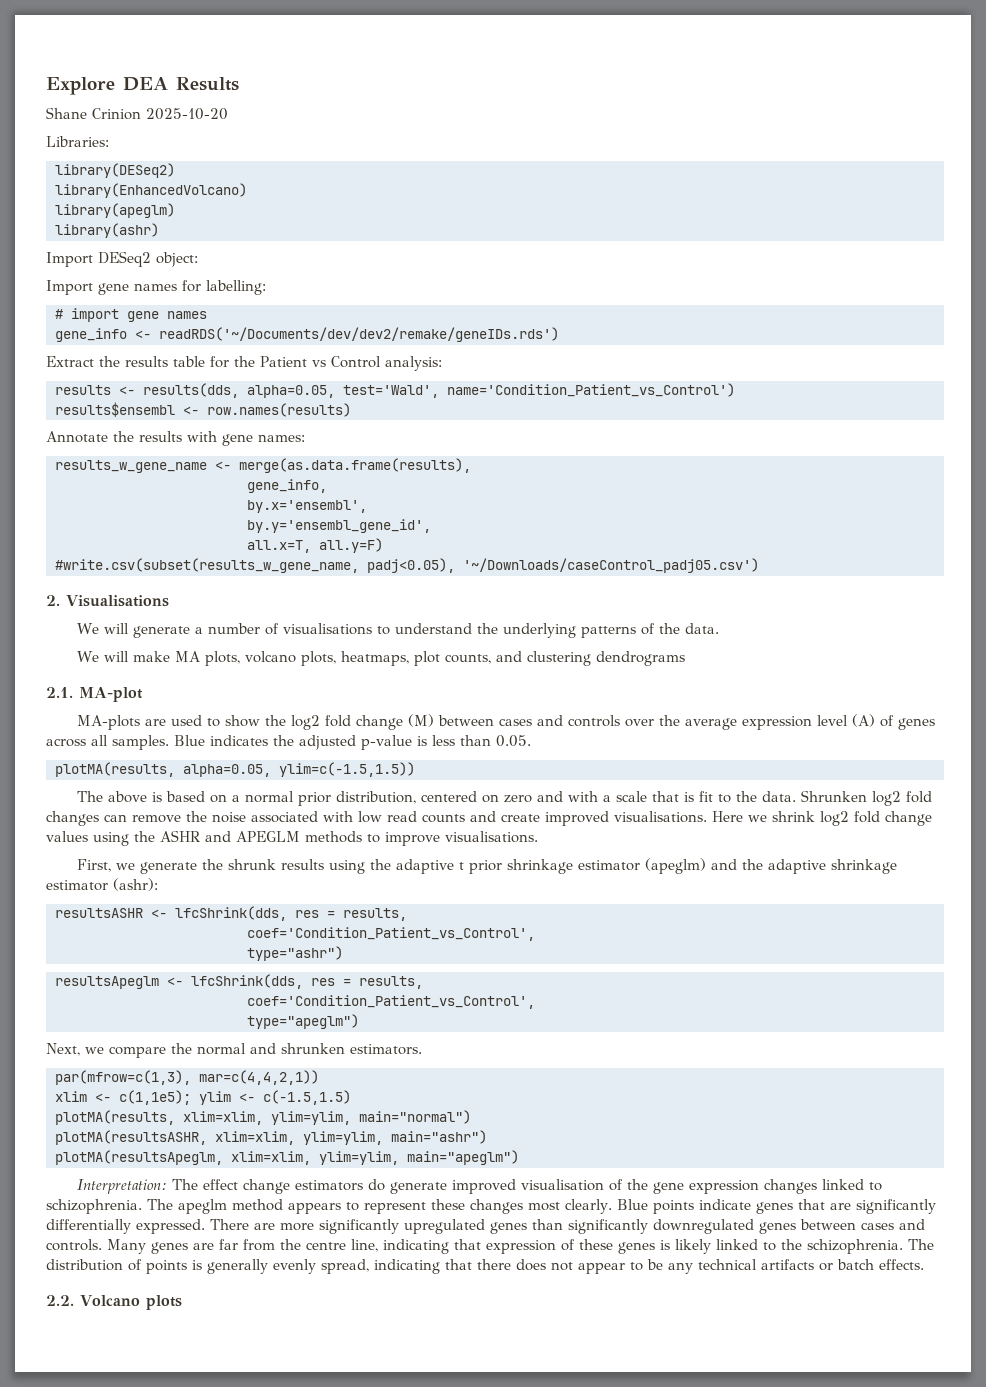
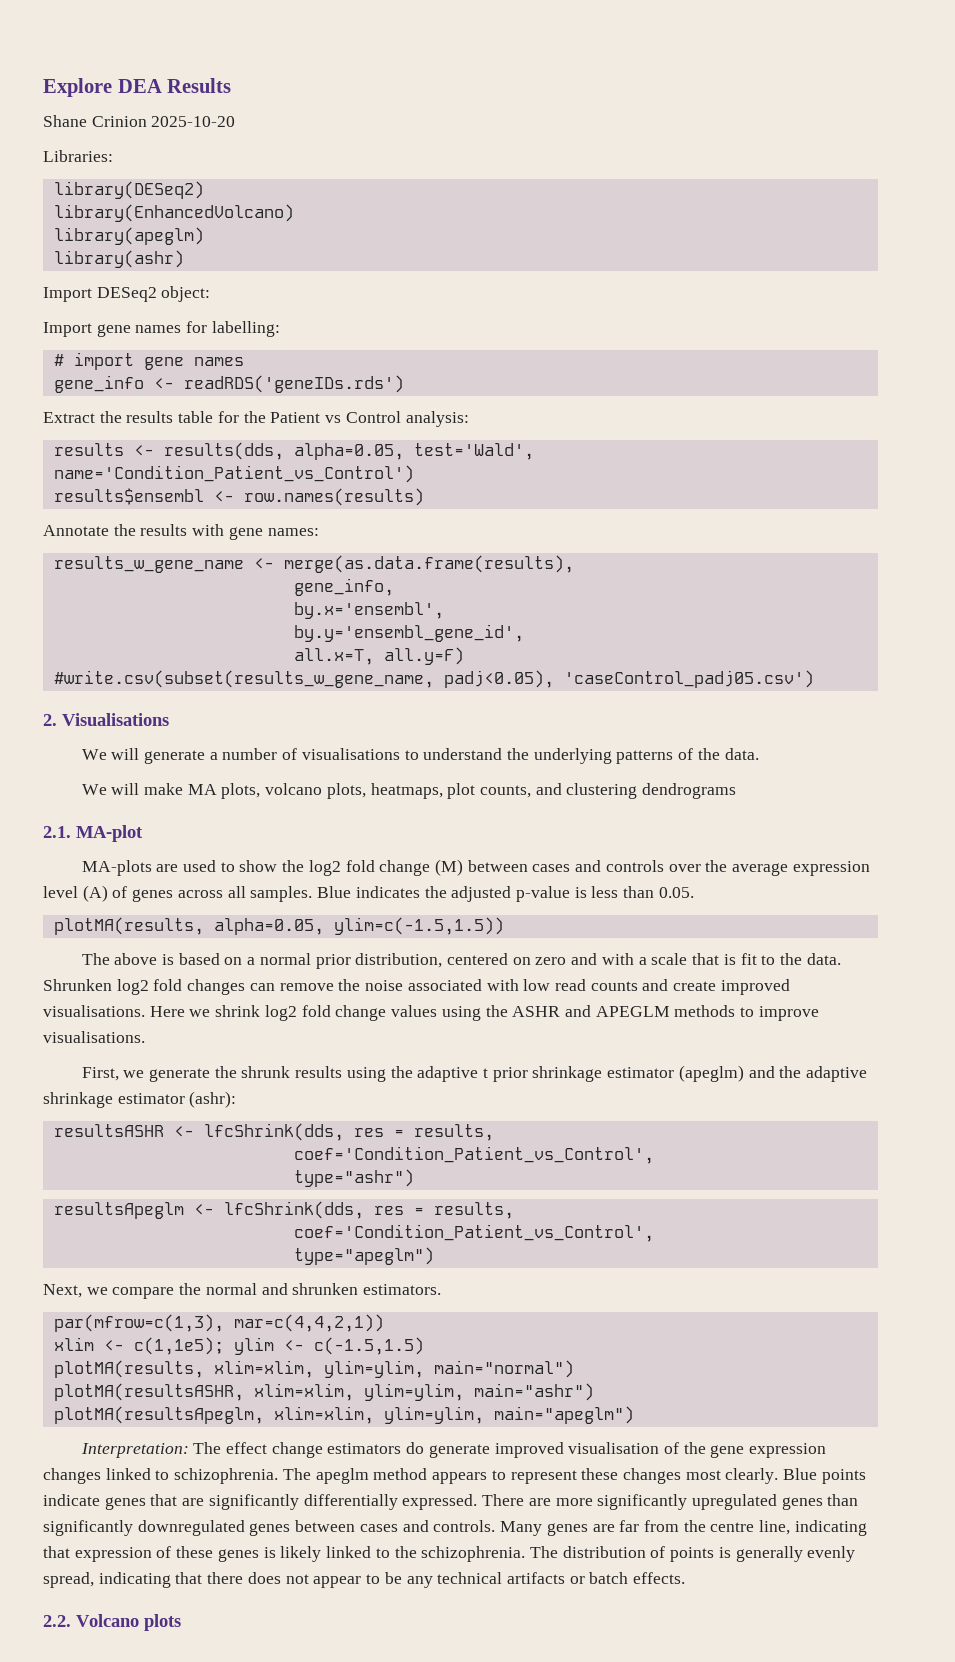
- gene_info <- readRDS('~/Documents/dev/dev2/remake/geneIDs.rds')
+ gene_info <- readRDS('geneIDs.rds')
- #write.csv(subset(results_w_gene_name, padj<0.05), '~/Downloads/caseControl_padj05.csv')
+ #write.csv(subset(results_w_gene_name, padj<0.05), 'caseControl_padj05.csv')

